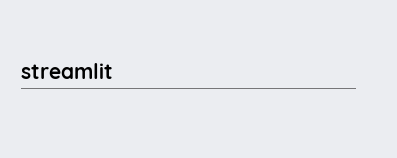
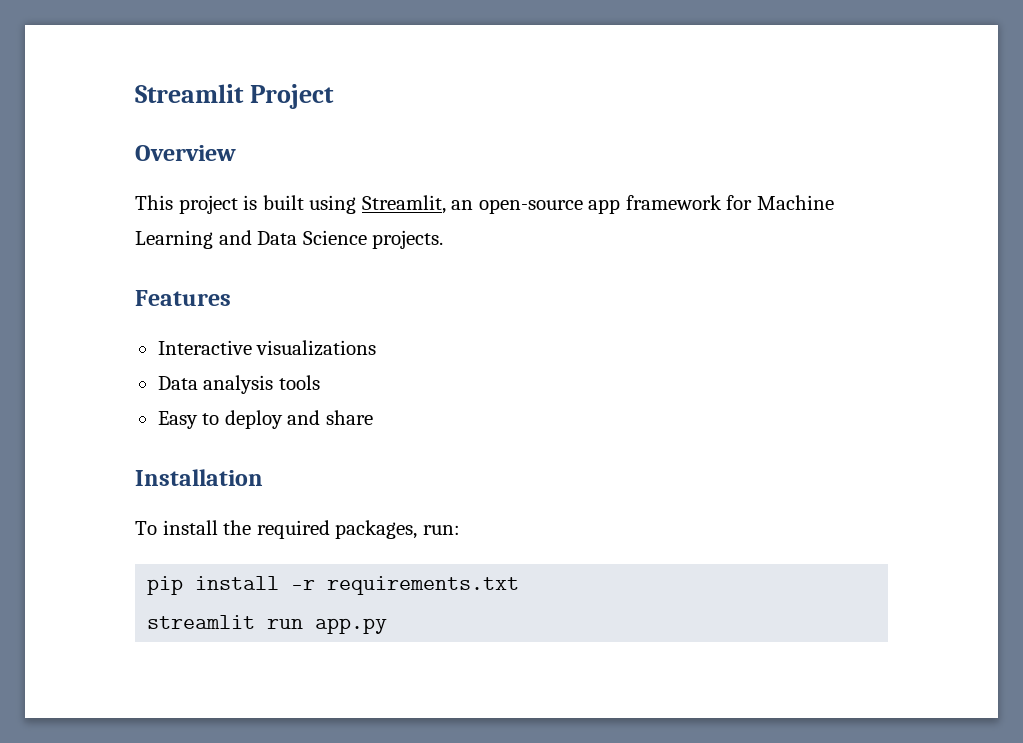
- streamlit
+ Streamlit Project
+ Overview
+ This project is built using Streamlit, an open-source app framework for Machine Learning and Data Science projects.
+ Features
+ Interactive visualizations
+ Data analysis tools
+ Easy to deploy and share
+ Installation
+ To install the required packages, run:
+ pip install -r requirements.txt
+ streamlit run app.py

